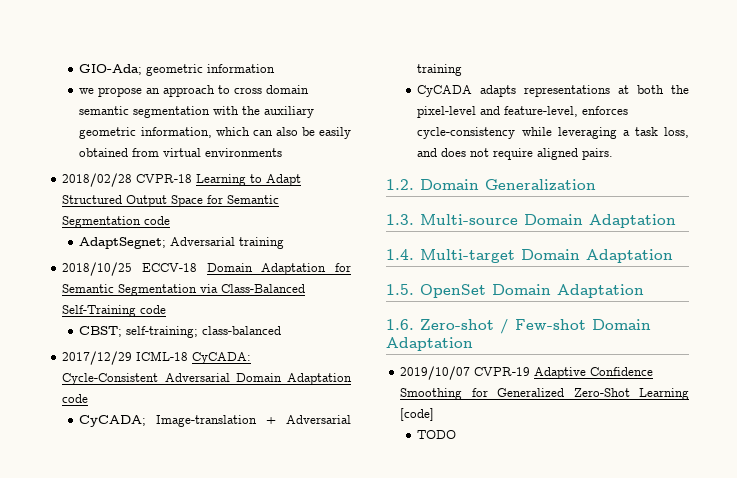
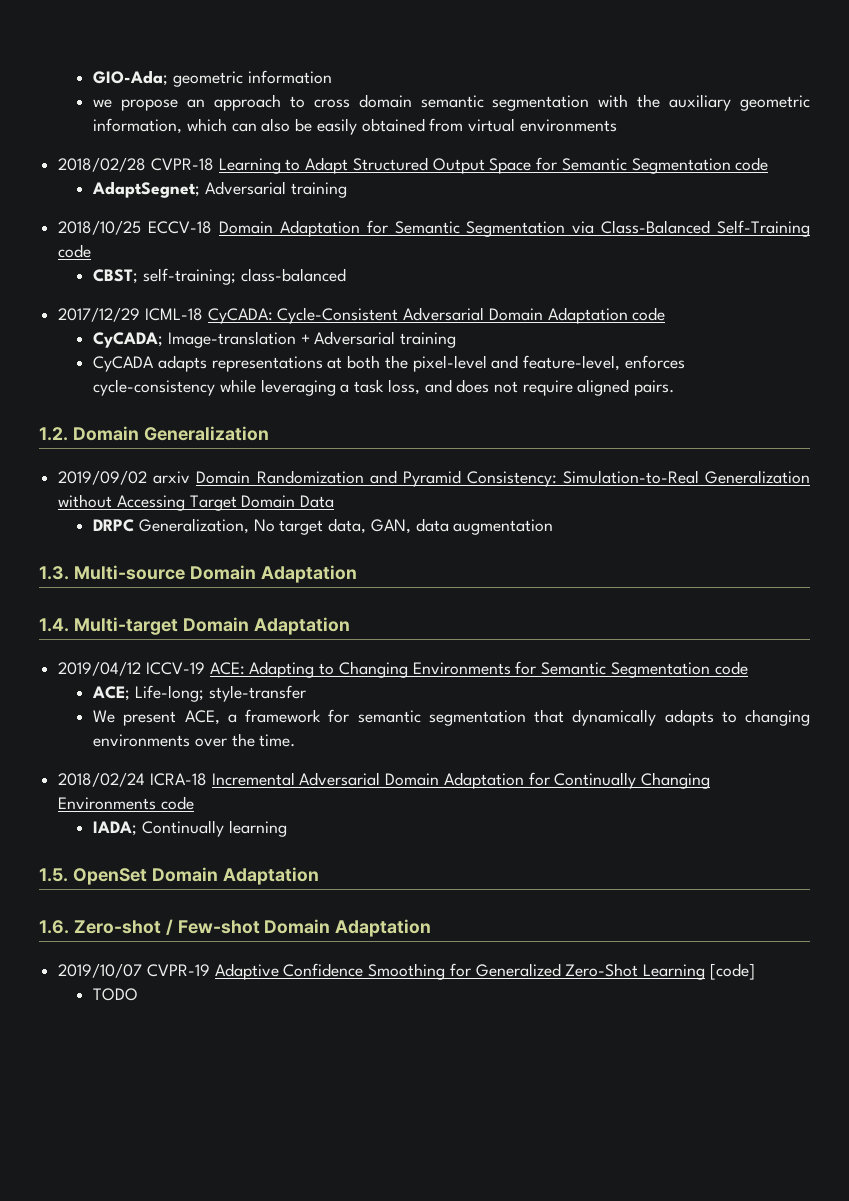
+ 2019/09/02 arxiv Domain Randomization and Pyramid Consistency: Simulation-to-Real Generalization without Accessing Target Domain Data
+ DRPC Generalization, No target data, GAN, data augmentation
+ 2019/04/12 ICCV-19 ACE: Adapting to Changing Environments for Semantic Segmentation code
+ ACE; Life-long; style-transfer
+ We present ACE, a framework for semantic segmentation that dynamically adapts to changing environments over the time.
+ 2018/02/24 ICRA-18 Incremental Adversarial Domain Adaptation for Continually Changing Environments code
+ IADA; Continually learning

